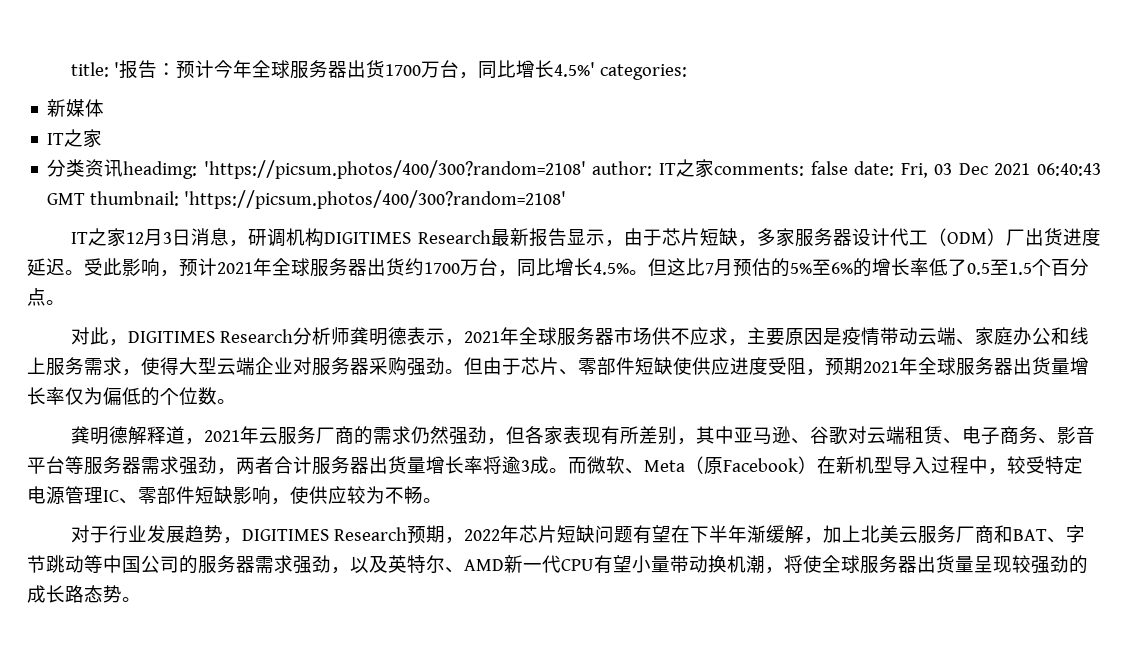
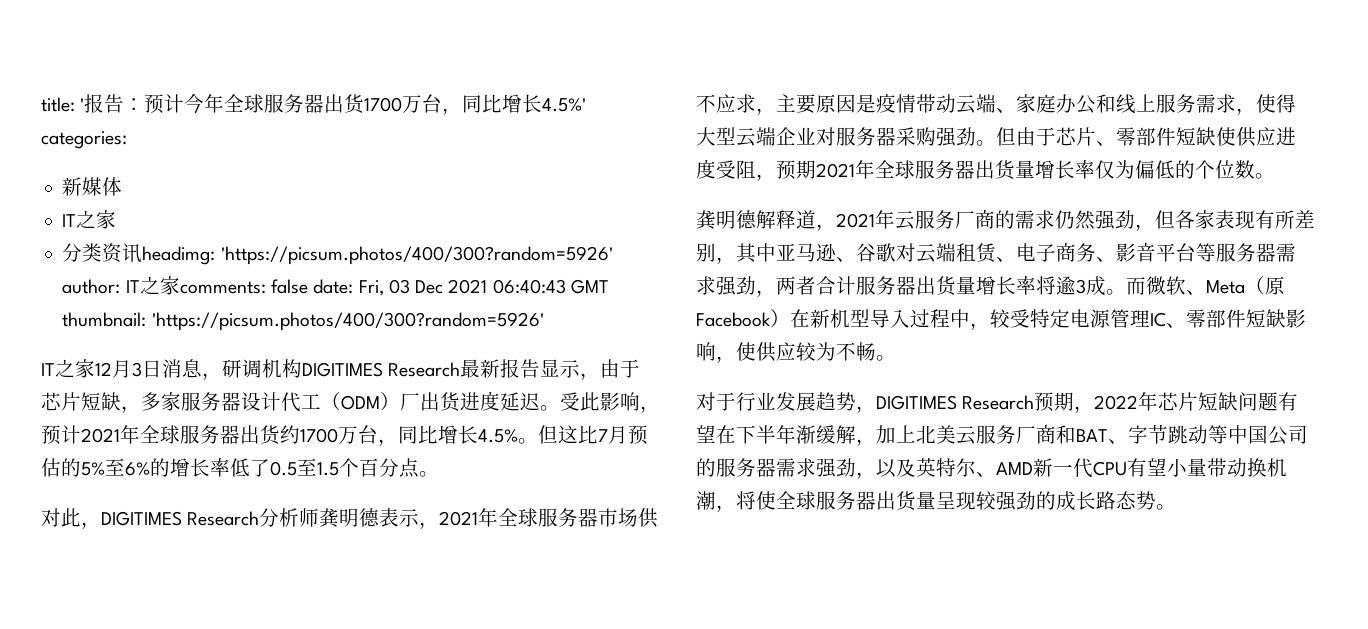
- 分类资讯headimg: 'https://picsum.photos/400/300?random=2108' author: IT之家comments: false date: Fri, 03 Dec 2021 06:40:43 GMT thumbnail: 'https://picsum.photos/400/300?random=2108'
+ 分类资讯headimg: 'https://picsum.photos/400/300?random=5926' author: IT之家comments: false date: Fri, 03 Dec 2021 06:40:43 GMT thumbnail: 'https://picsum.photos/400/300?random=5926'

